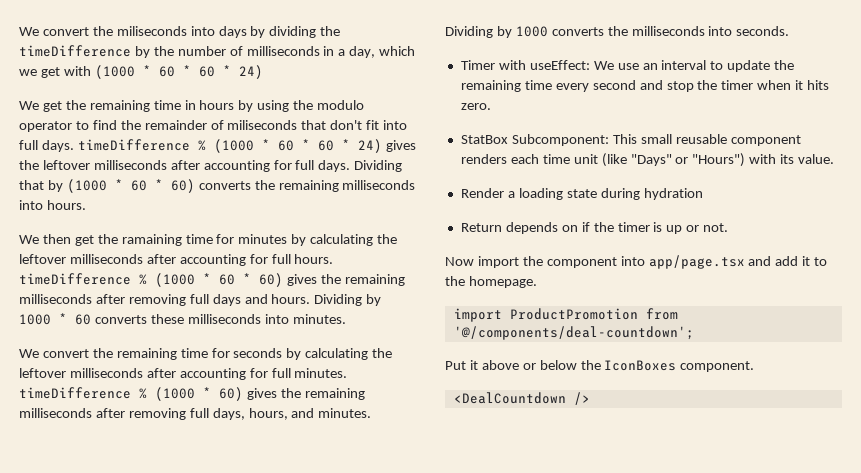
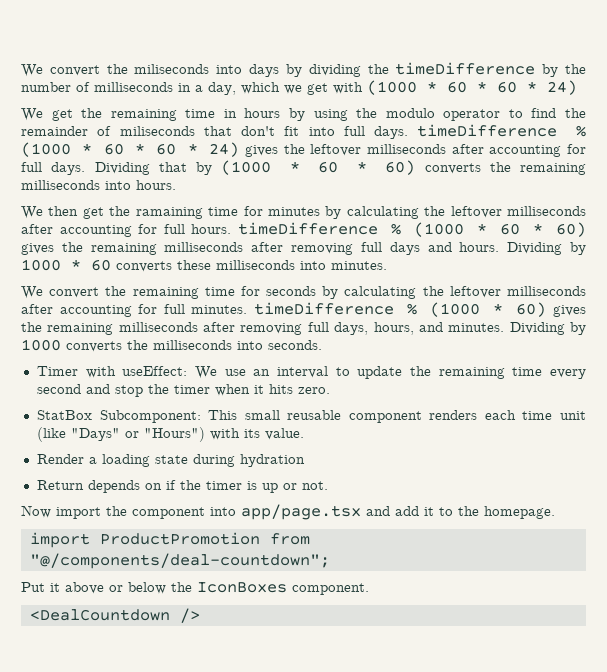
- import ProductPromotion from '@/components/deal-countdown';
+ import ProductPromotion from "@/components/deal-countdown";

